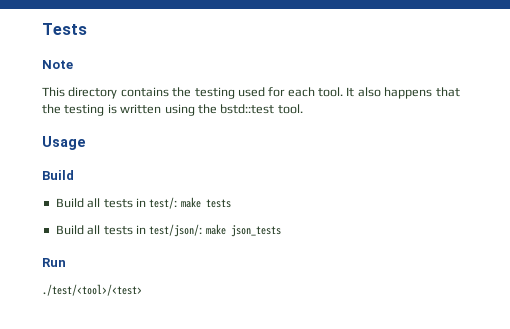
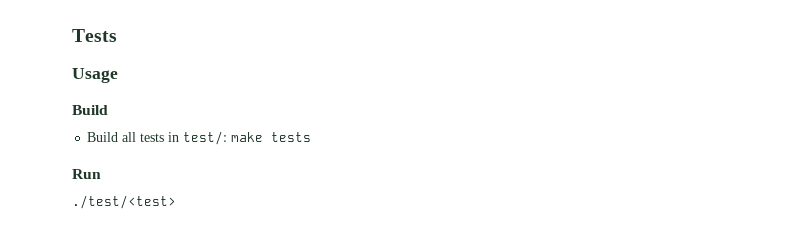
- Note
- This directory contains the testing used for each tool. It also happens that the testing is written using the bstd::test tool.
- Build all tests in test/json/: make json_tests
- ./test/<tool>/<test>
+ ./test/<test>

